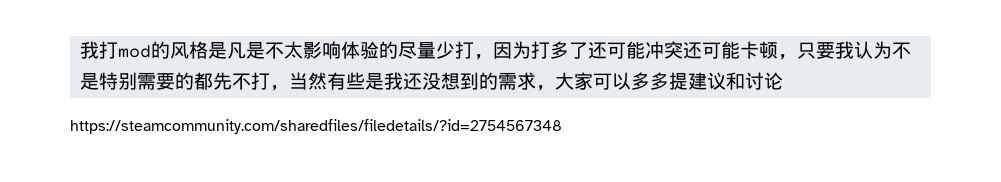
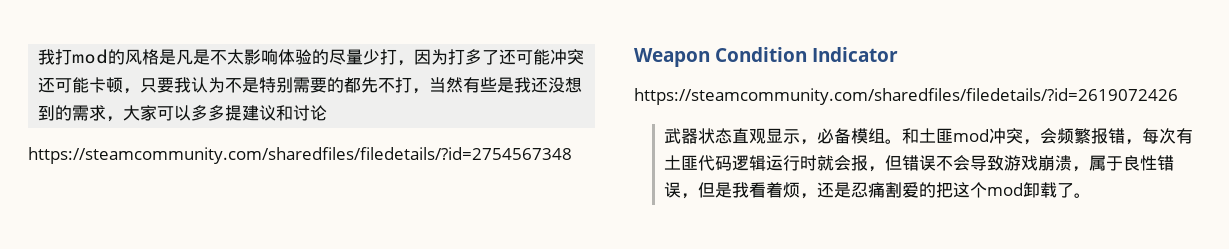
+ Weapon Condition Indicator
+ https://steamcommunity.com/sharedfiles/filedetails/?id=2619072426
+ 武器状态直观显示，必备模组。和土匪mod冲突，会频繁报错，每次有土匪代码逻辑运行时就会报，但错误不会导致游戏崩溃，属于良性错误，但是我看着烦，还是忍痛割爱的把这个mod卸载了。

